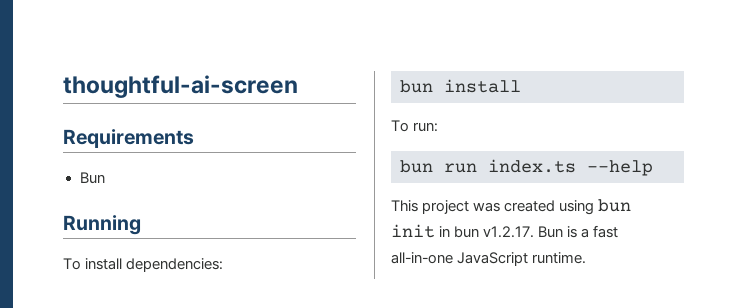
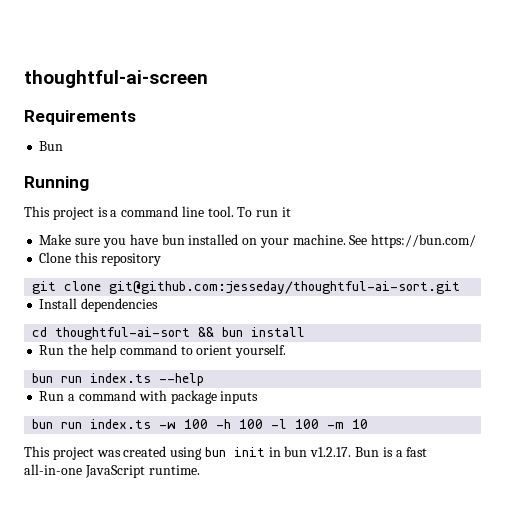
- To install dependencies:
- bun install
- To run:
+ This project is a command line tool. To run it
+ Make sure you have bun installed on your machine. See https://bun.com/
+ Clone this repository
+ git clone git@github.com:jesseday/thoughtful-ai-sort.git
+ Install dependencies
+ cd thoughtful-ai-sort && bun install
+ Run the help command to orient yourself.
  bun run index.ts --help
+ Run a command with package inputs
+ bun run index.ts -w 100 -h 100 -l 100 -m 10

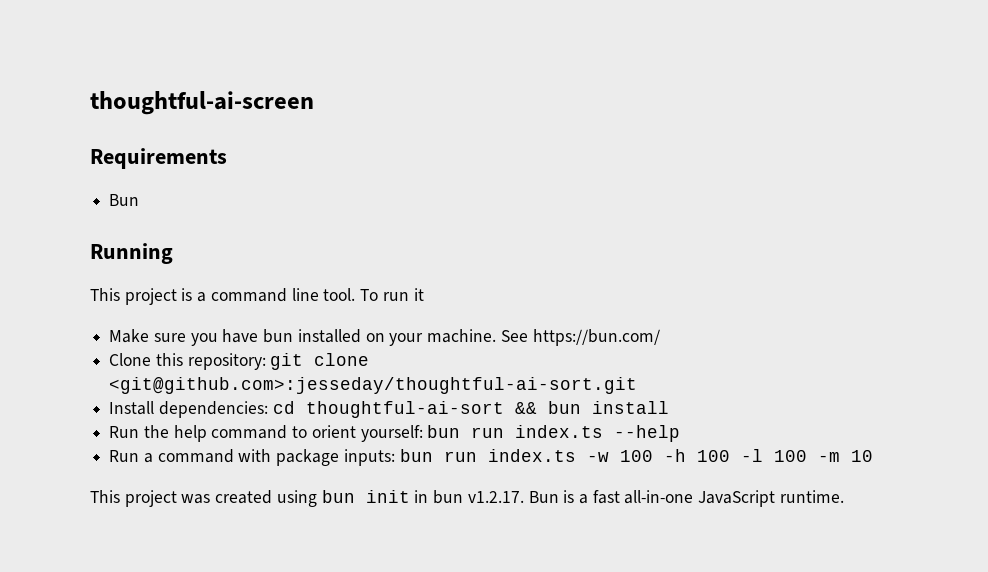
- Clone this repository
- git clone git@github.com:jesseday/thoughtful-ai-sort.git
+ Clone this repository: git clone <git@github.com>:jesseday/thoughtful-ai-sort.git
- Install dependencies
- cd thoughtful-ai-sort && bun install
+ Install dependencies: cd thoughtful-ai-sort && bun install
- Run the help command to orient yourself.
- bun run index.ts --help
+ Run the help command to orient yourself: bun run index.ts --help
- Run a command with package inputs
- bun run index.ts -w 100 -h 100 -l 100 -m 10
+ Run a command with package inputs: bun run index.ts -w 100 -h 100 -l 100 -m 10

